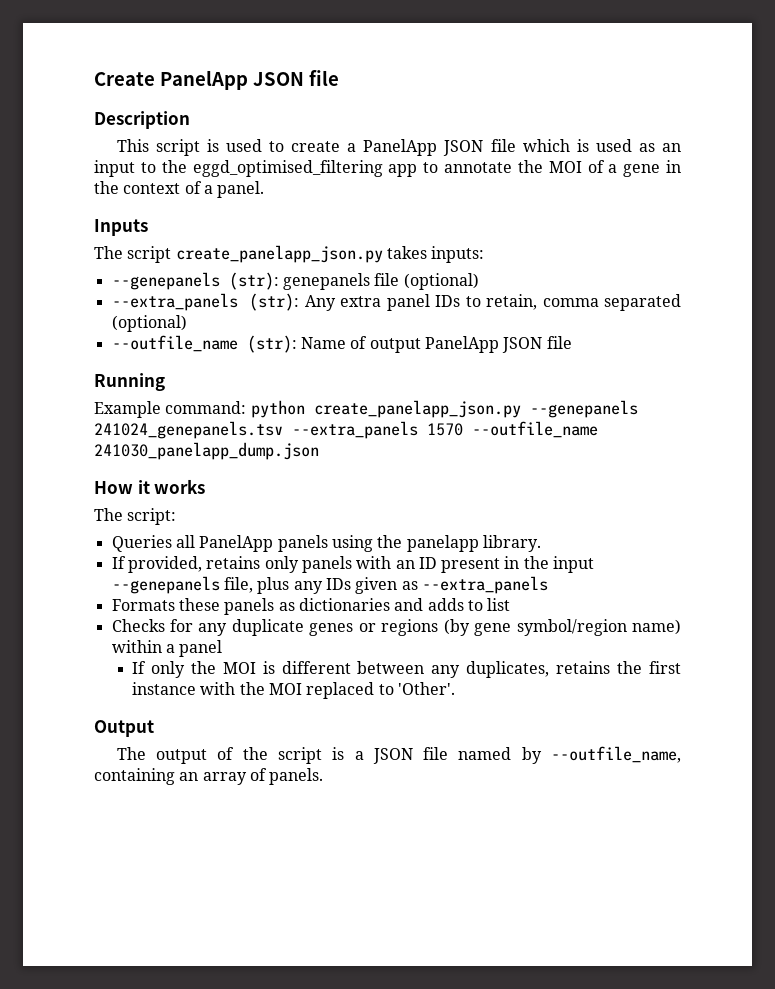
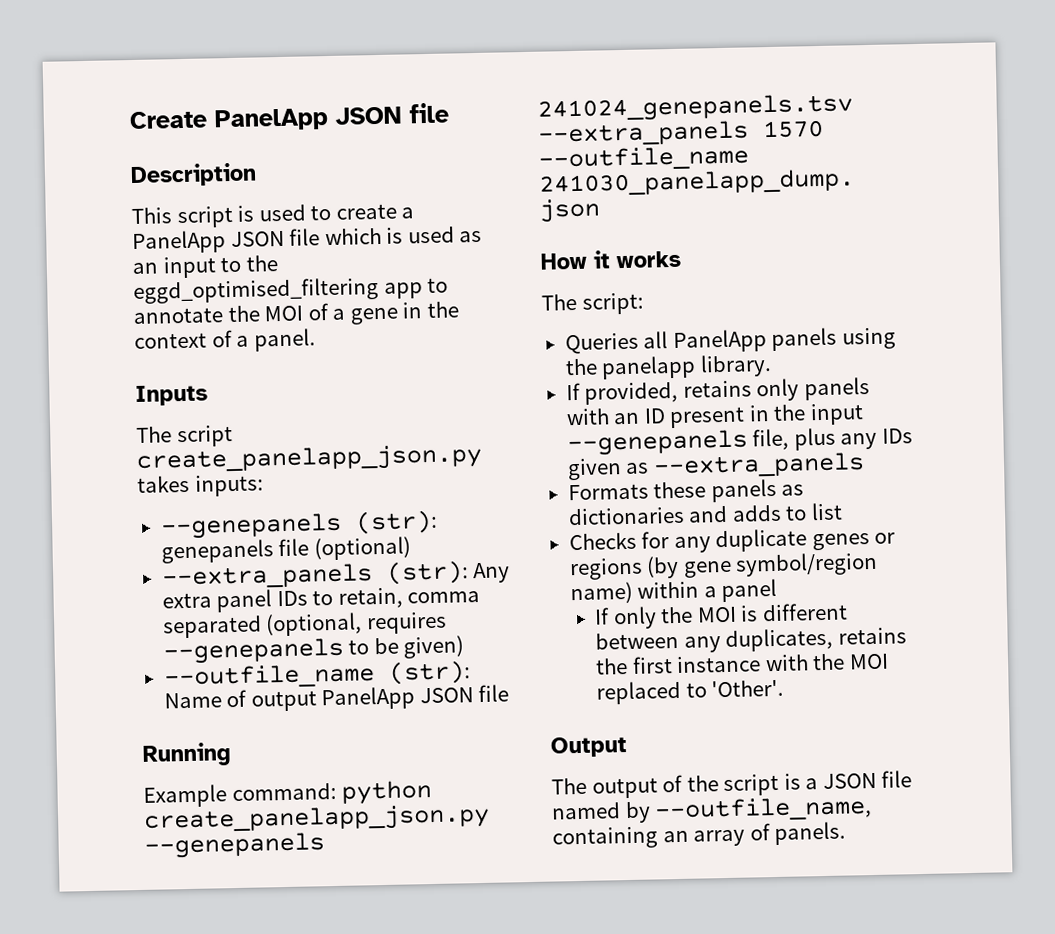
- --extra_panels (str): Any extra panel IDs to retain, comma separated (optional)
+ --extra_panels (str): Any extra panel IDs to retain, comma separated (optional, requires --genepanels to be given)

